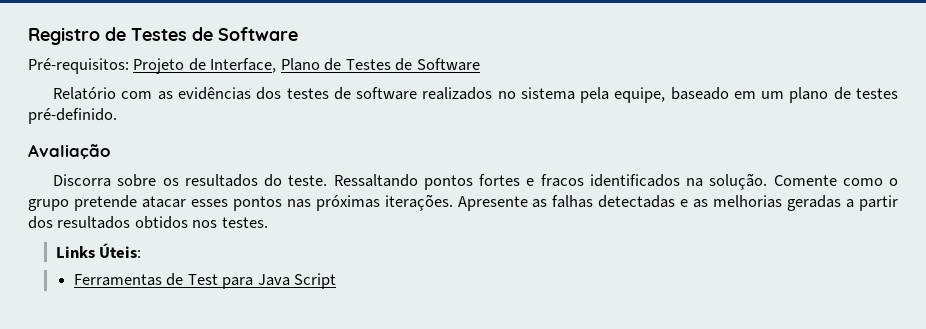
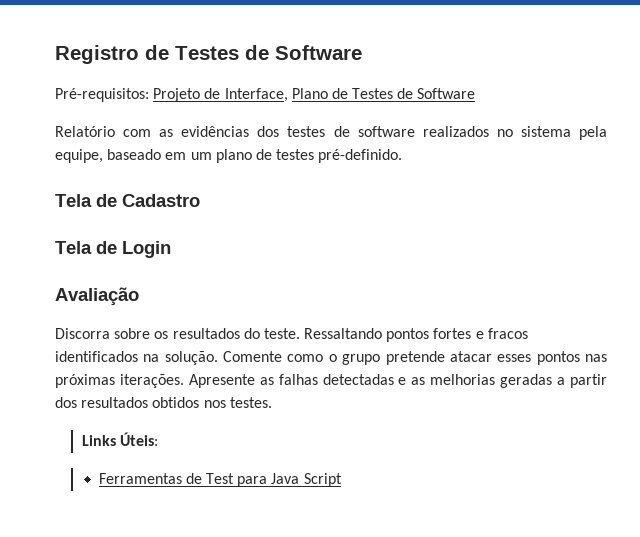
+ Tela de Cadastro
+ Tela de Login

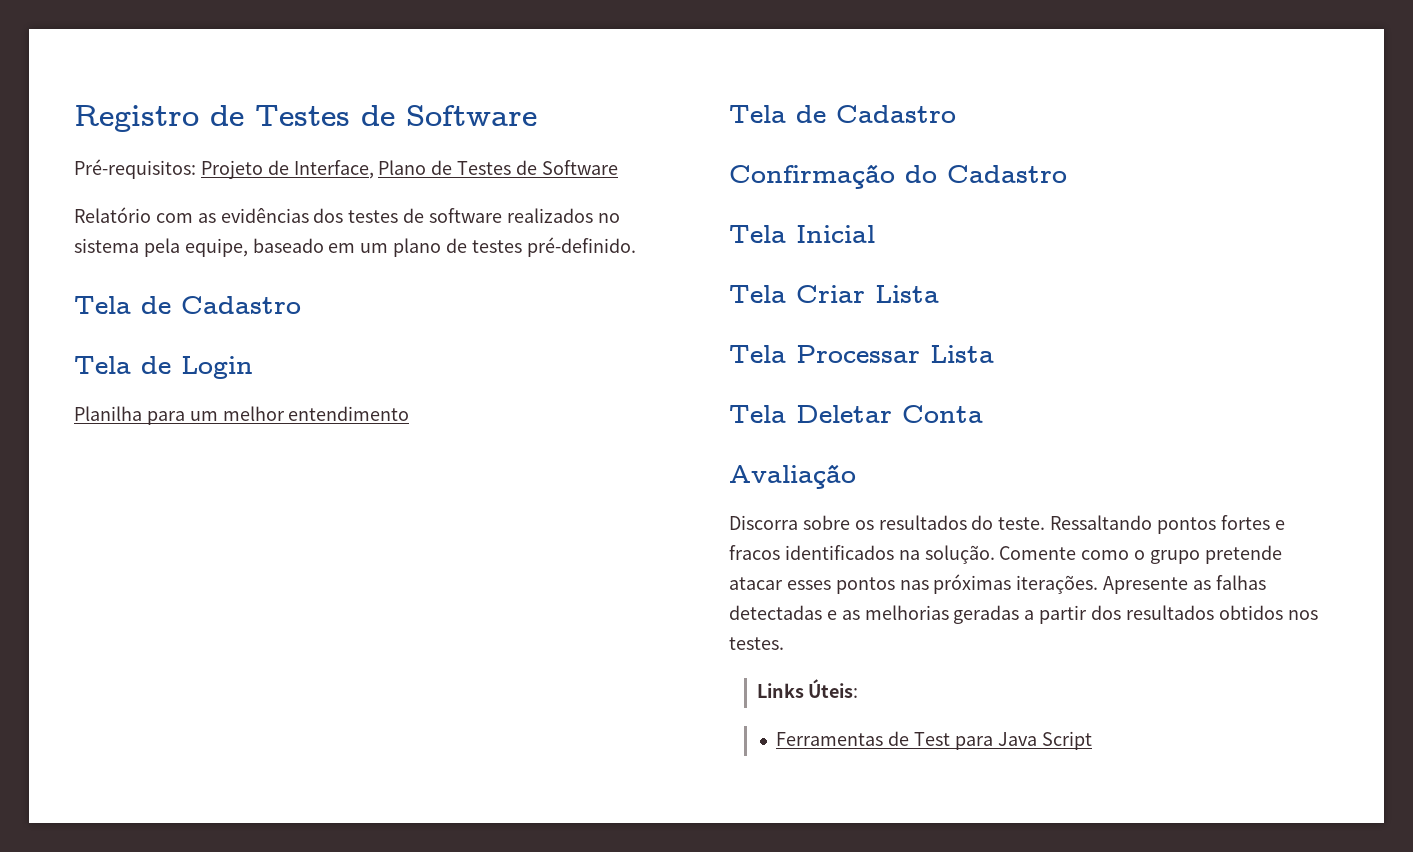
+ Planilha para um melhor entendimento
+ Tela de Cadastro
+ Confirmação do Cadastro
+ Tela Inicial
+ Tela Criar Lista
+ Tela Processar Lista
+ Tela Deletar Conta

